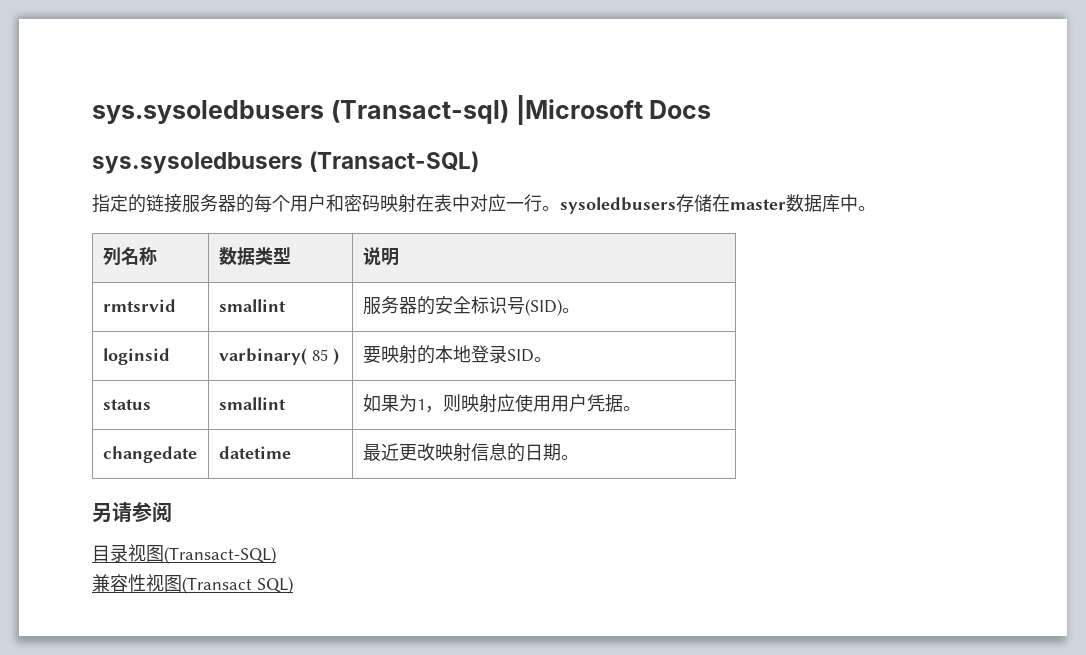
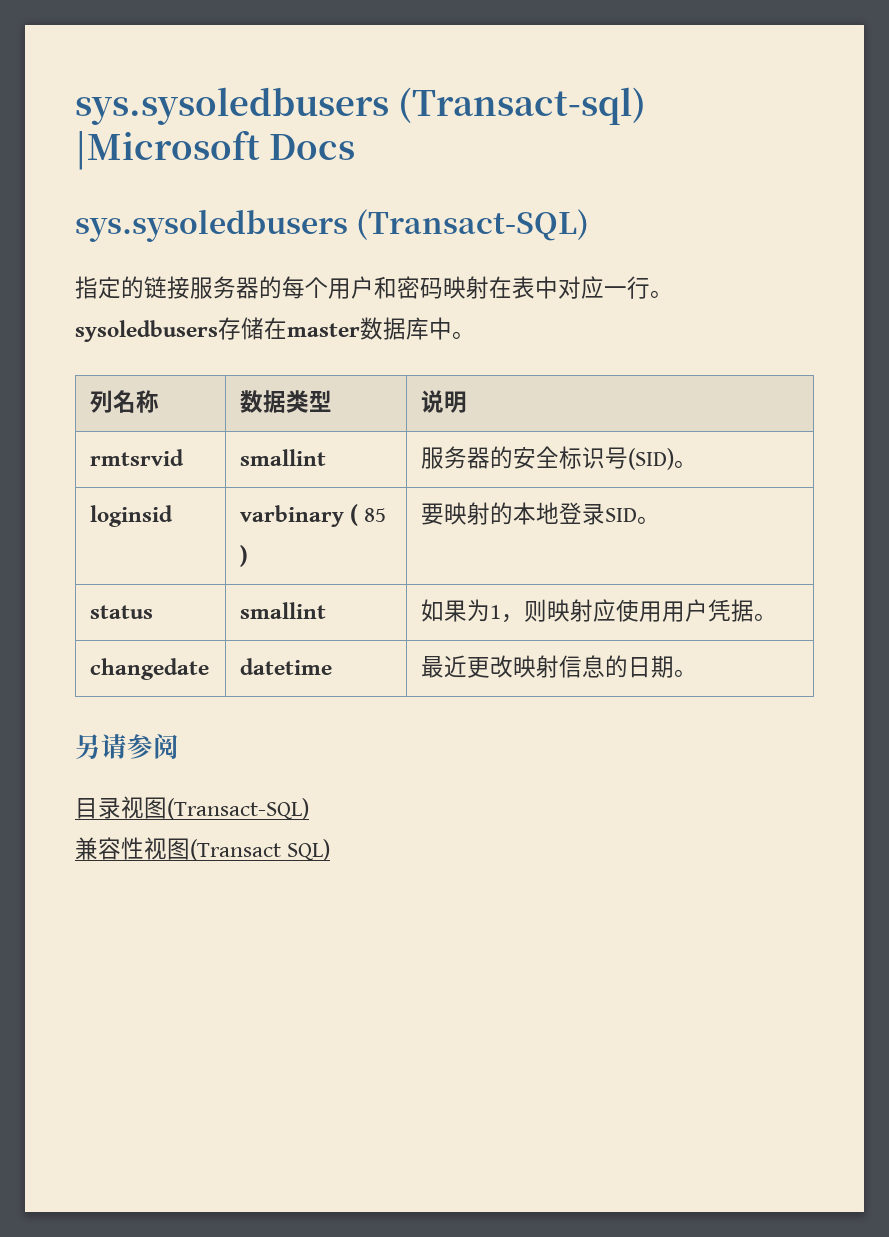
- loginsid | varbinary( 85 ) | 要映射的本地登录SID。
+ loginsid | varbinary ( 85 ) | 要映射的本地登录SID。

